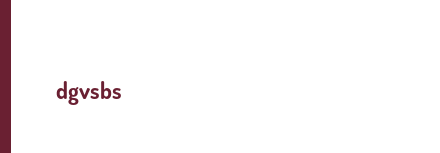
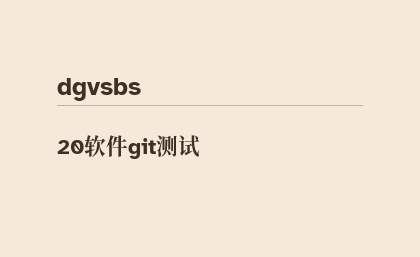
+ 20软件git测试

